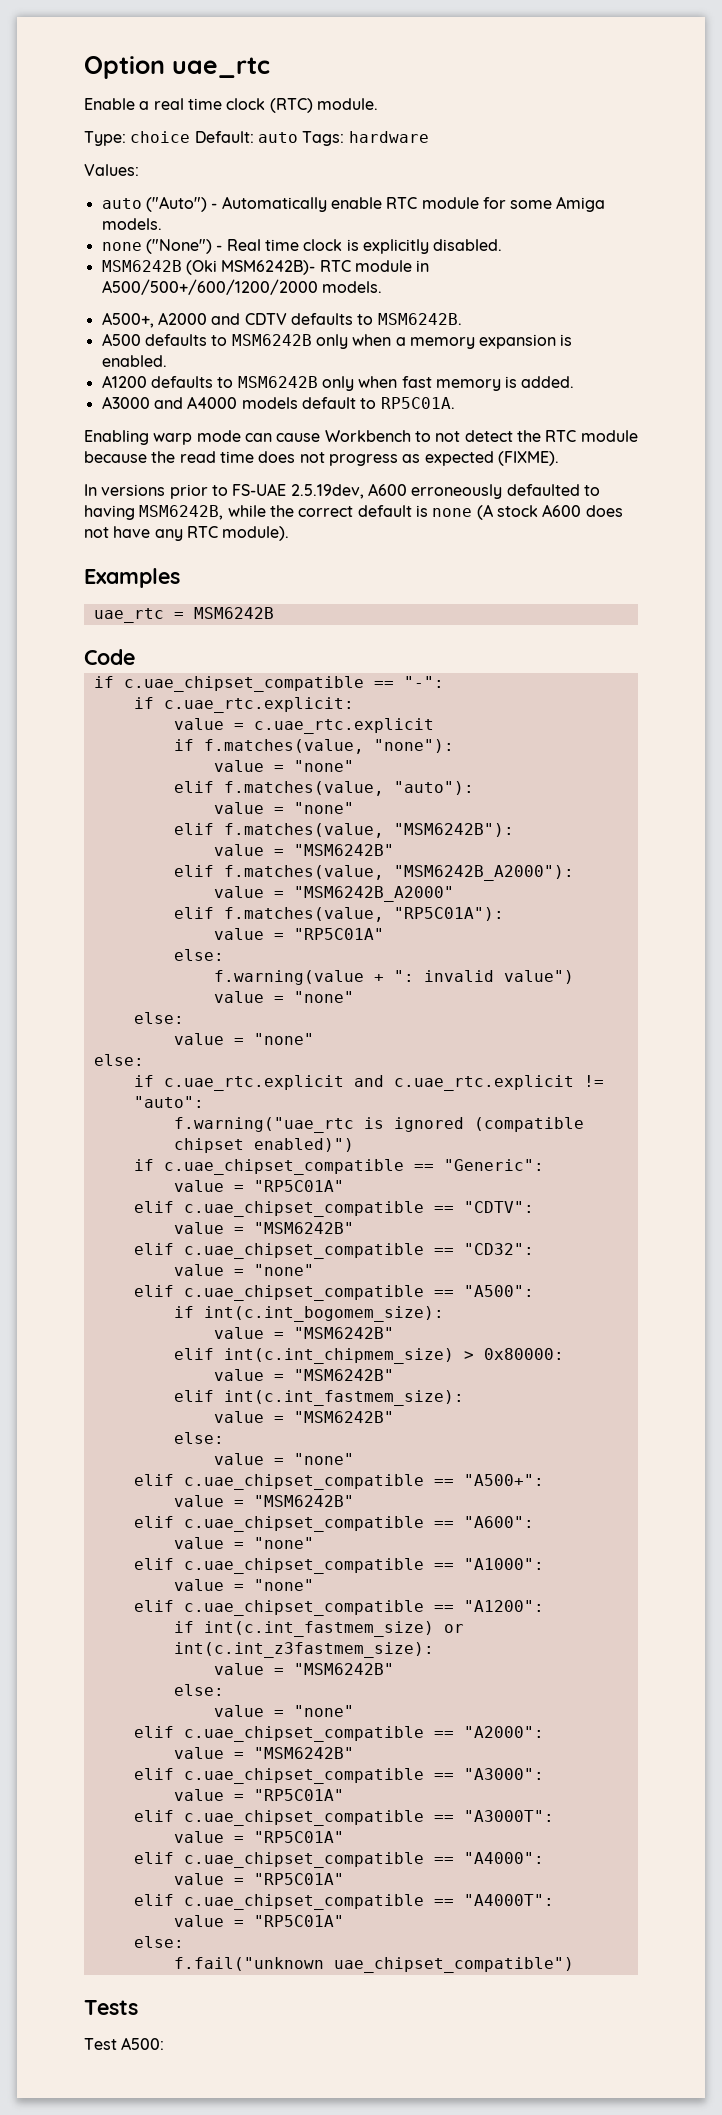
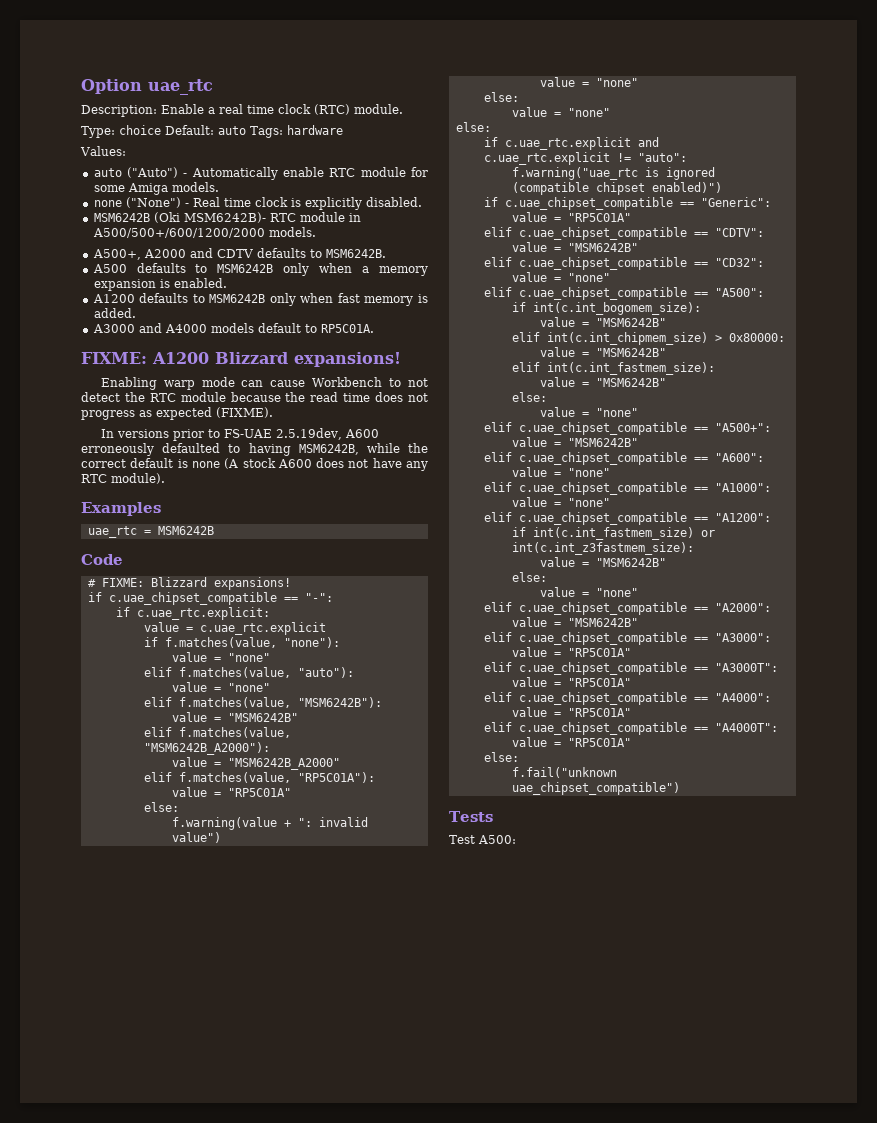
- Enable a real time clock (RTC) module.
+ Description: Enable a real time clock (RTC) module.
+ FIXME: A1200 Blizzard expansions!
+ # FIXME: Blizzard expansions!

